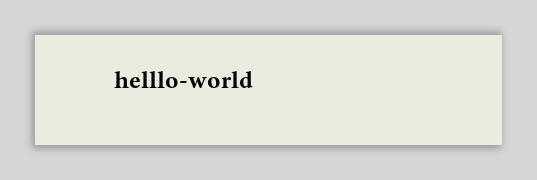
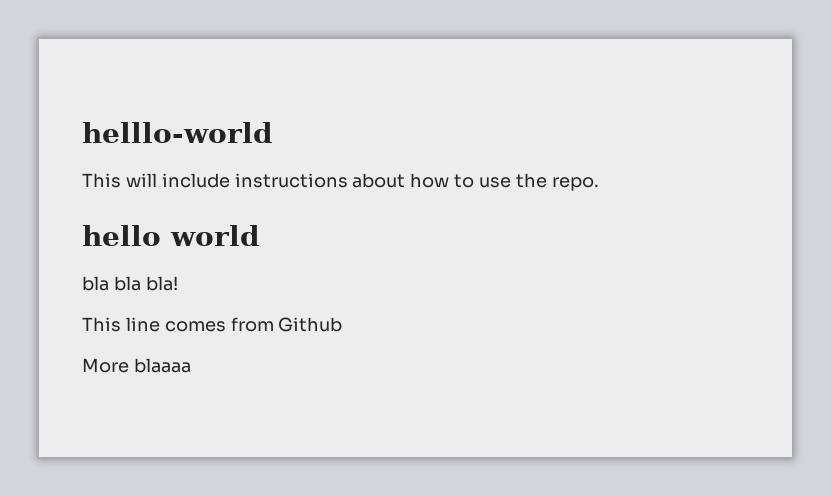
+ This will include instructions about how to use the repo.
+ hello world
+ bla bla bla!
+ This line comes from Github
+ More blaaaa

